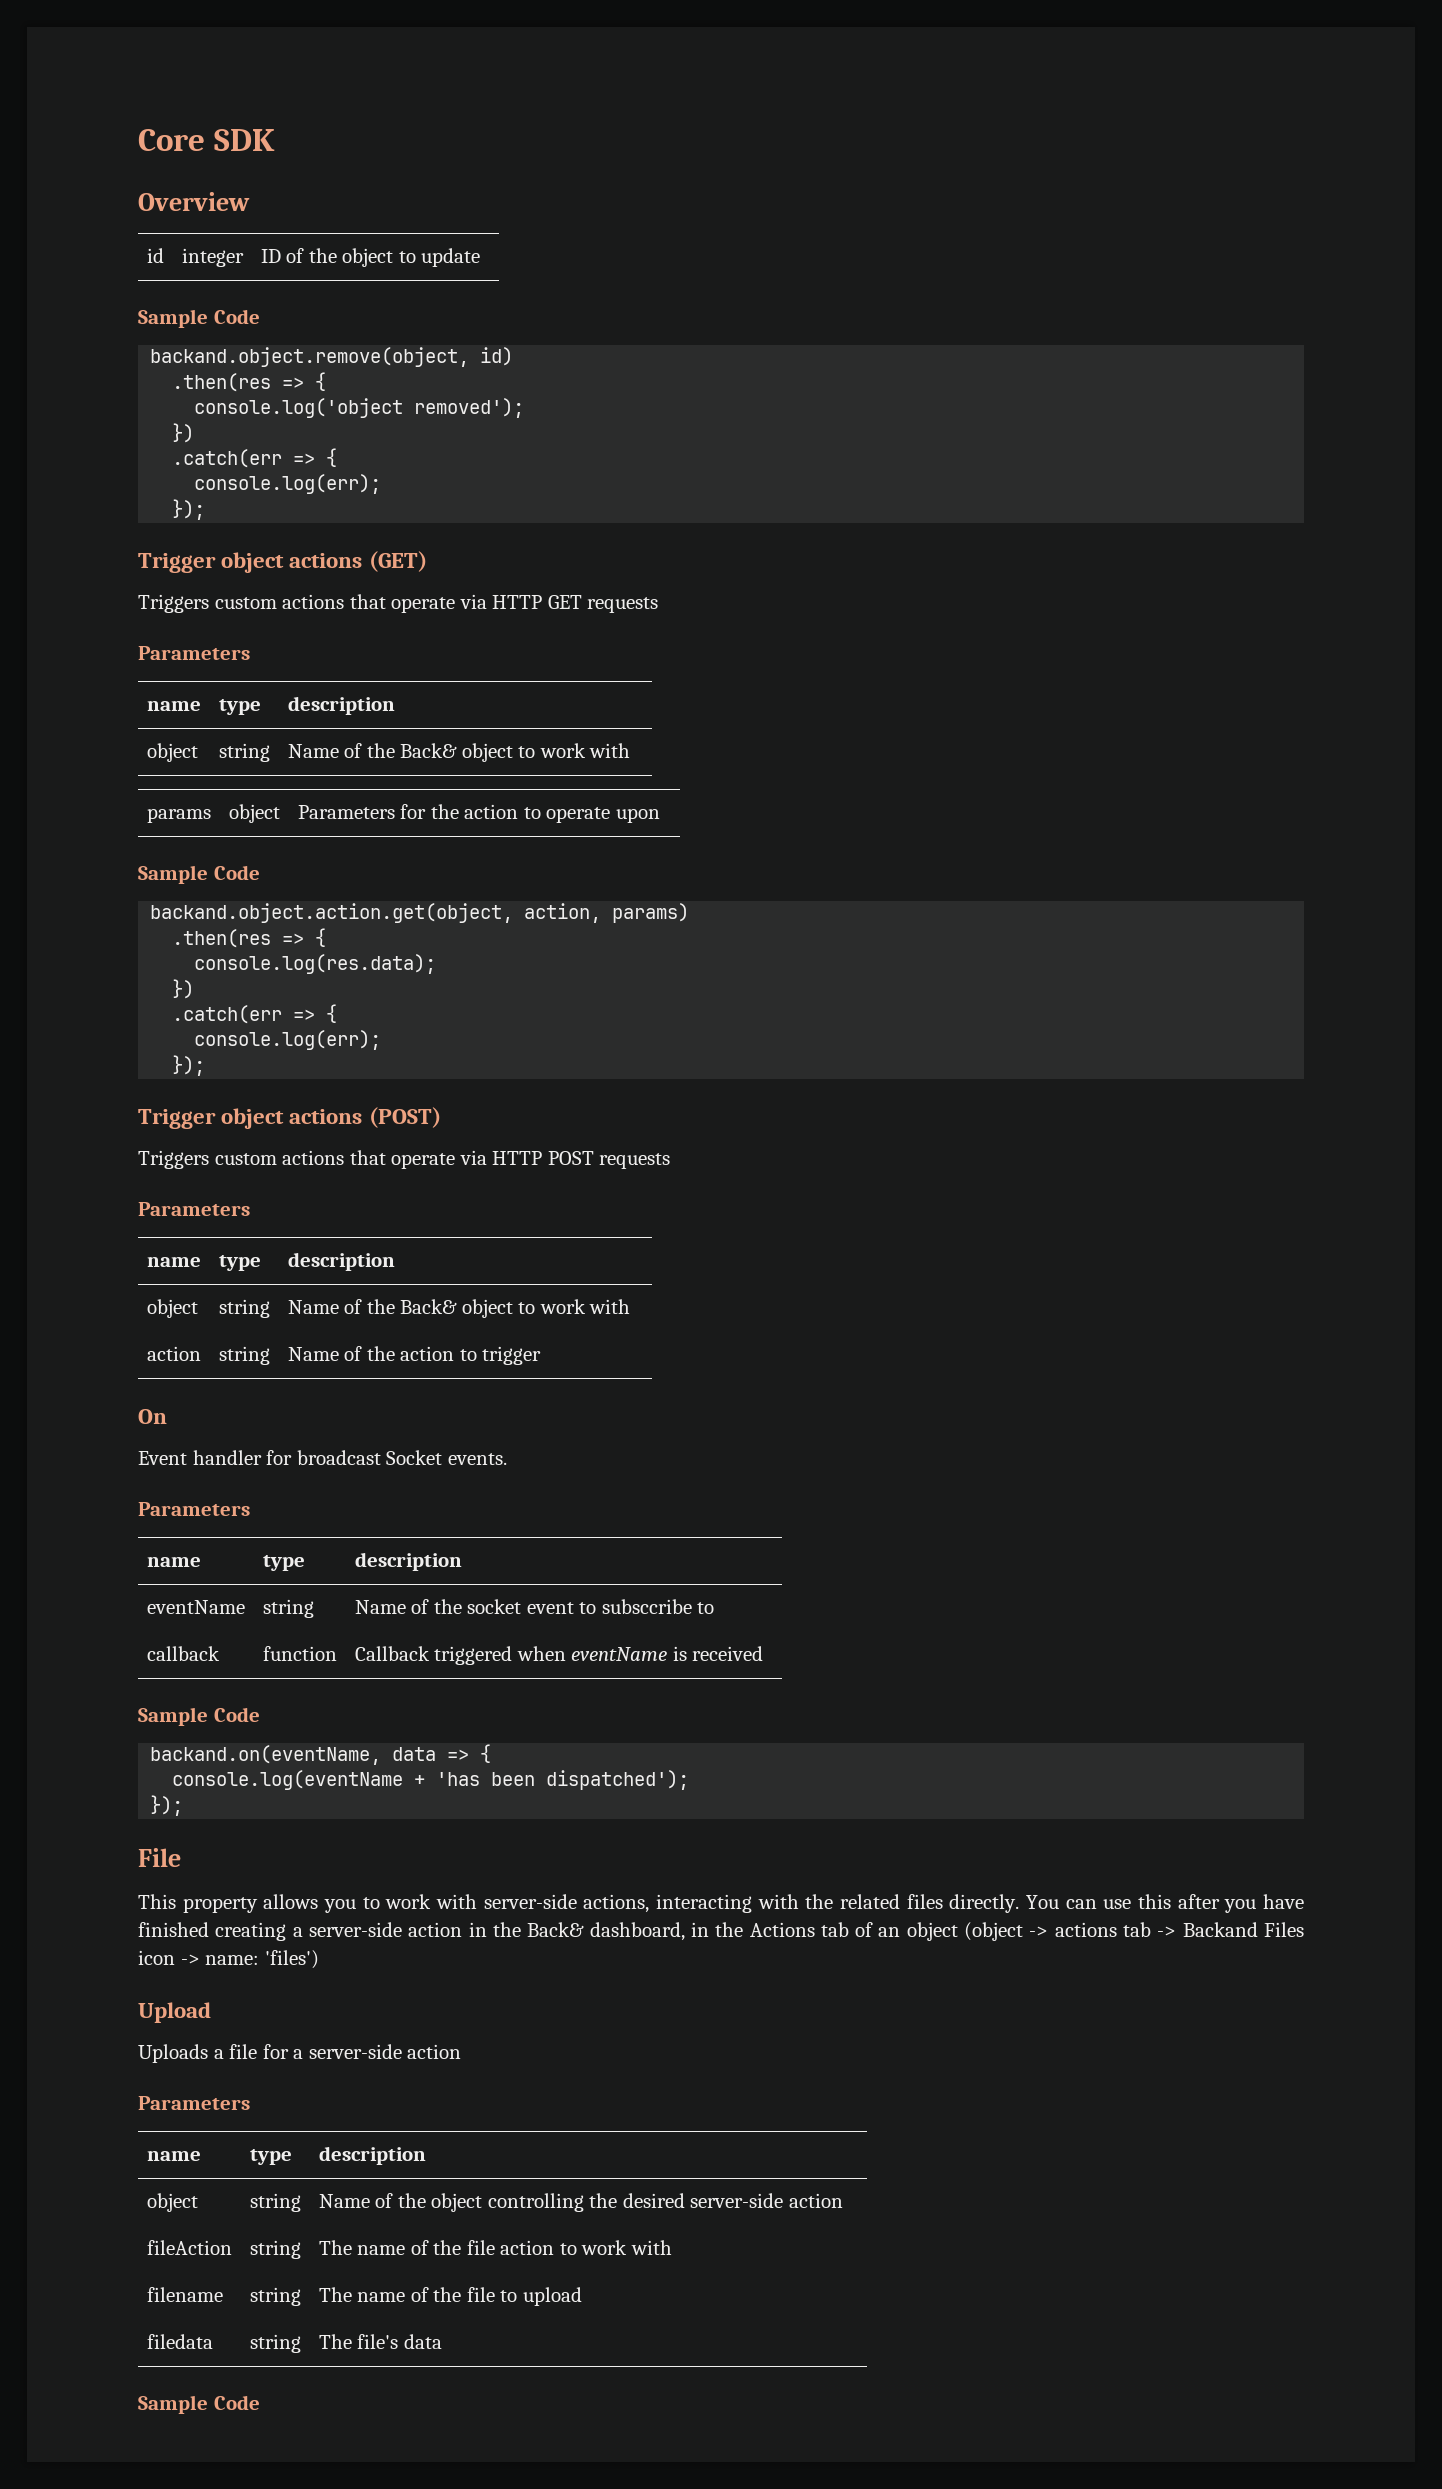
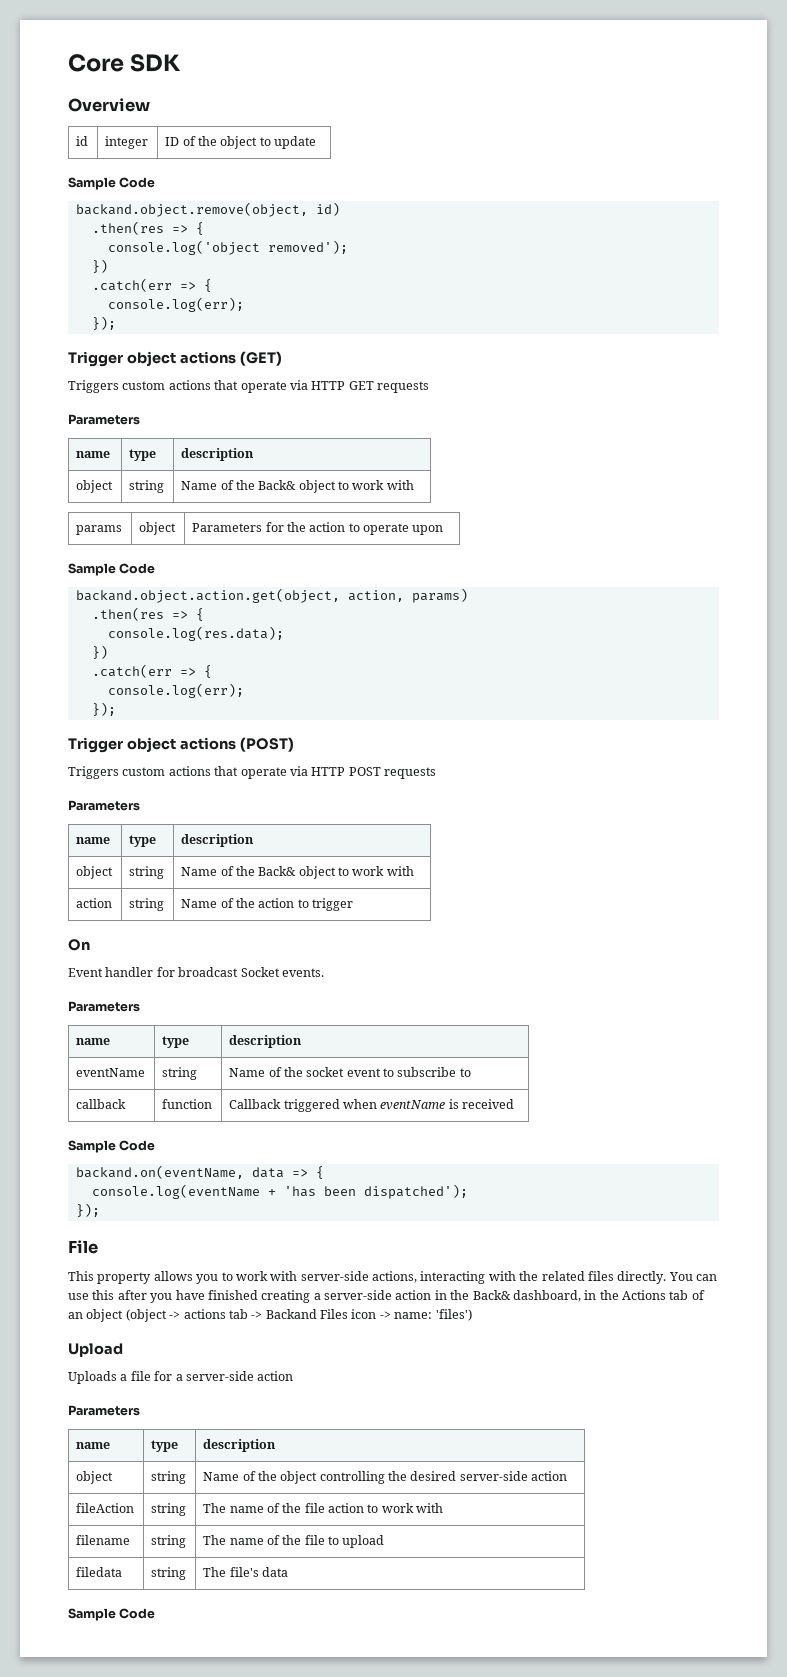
- eventName | string | Name of the socket event to subsccribe to
+ eventName | string | Name of the socket event to subscribe to

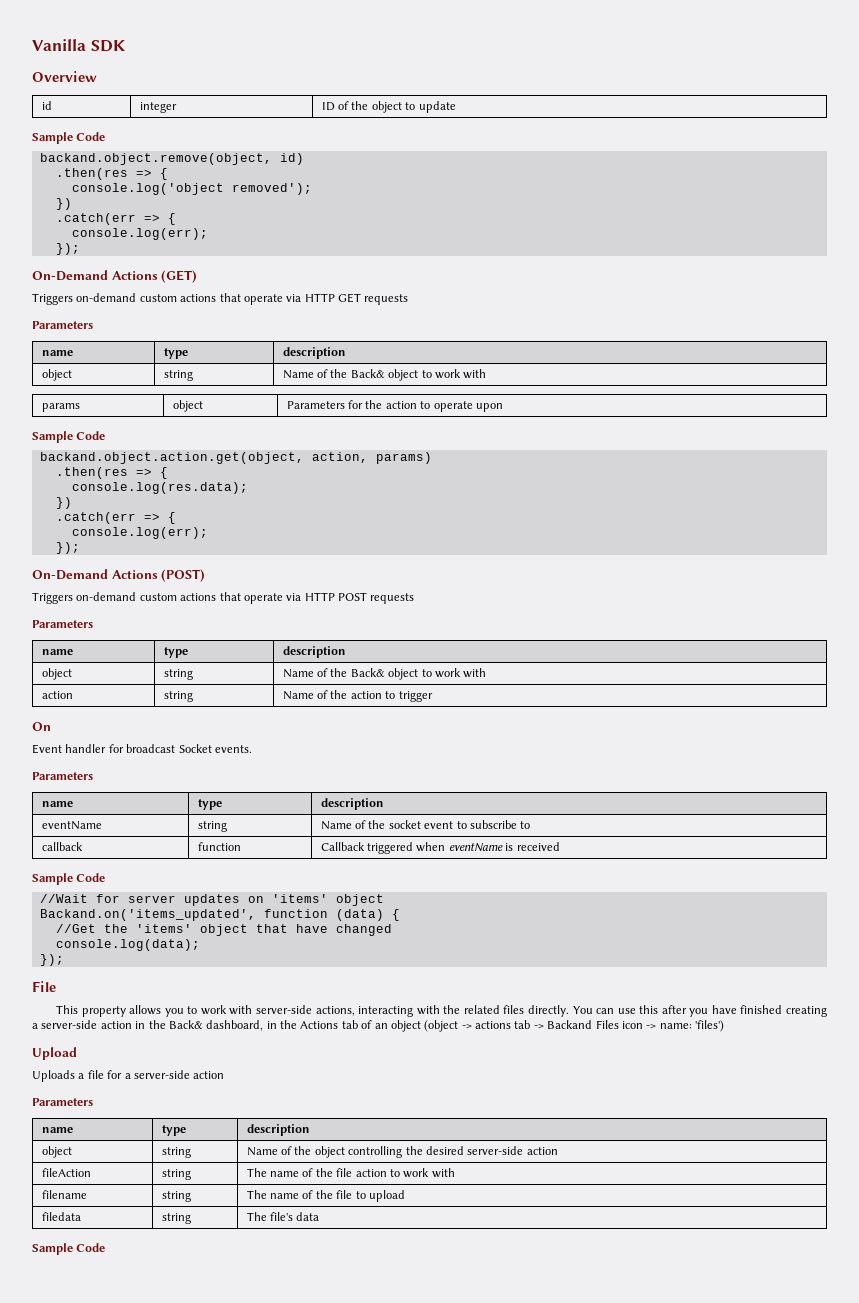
- Core SDK
+ Vanilla SDK
- Trigger object actions (GET)
+ On-Demand Actions (GET)
- Triggers custom actions that operate via HTTP GET requests
+ Triggers on-demand custom actions that operate via HTTP GET requests
- Trigger object actions (POST)
+ On-Demand Actions (POST)
- Triggers custom actions that operate via HTTP POST requests
+ Triggers on-demand custom actions that operate via HTTP POST requests
- backand.on(eventName, data => {
- console.log(eventName + 'has been dispatched');
+ //Wait for server updates on 'items' object
+ Backand.on('items_updated', function (data) {
+ //Get the 'items' object that have changed
+ console.log(data);

